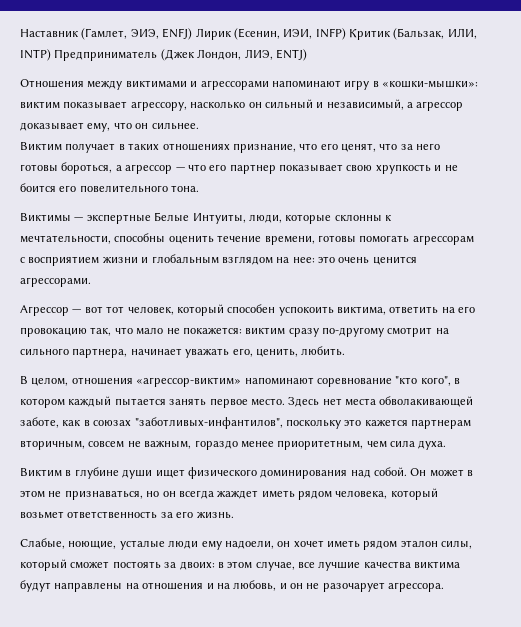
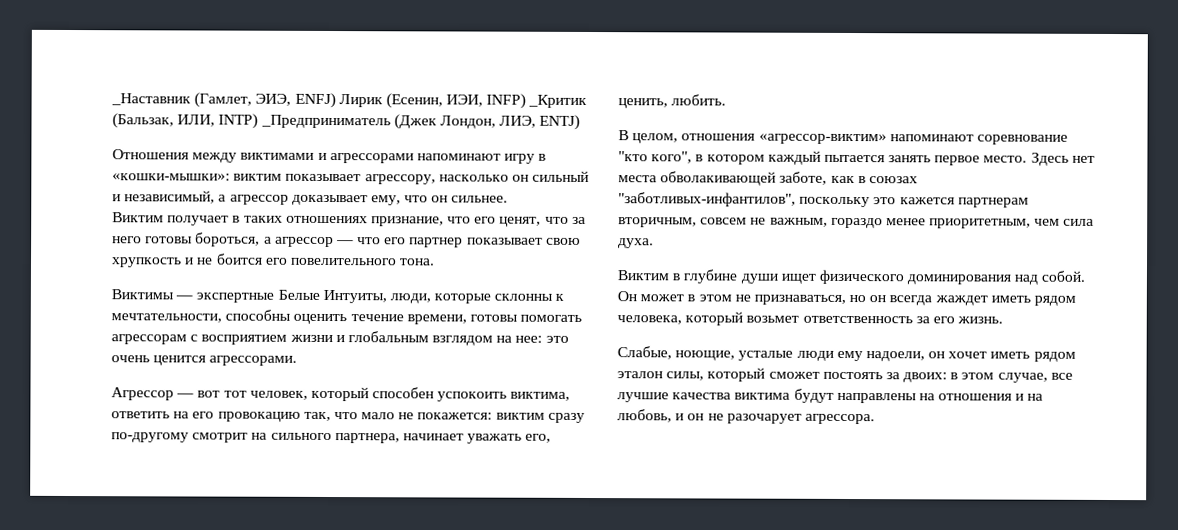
- Наставник (Гамлет, ЭИЭ, ENFJ) Лирик (Есенин, ИЭИ, INFP) Критик (Бальзак, ИЛИ, INTP) Предприниматель (Джек Лондон, ЛИЭ, ENTJ)
+ _Наставник (Гамлет, ЭИЭ, ENFJ) Лирик (Есенин, ИЭИ, INFP) _Критик (Бальзак, ИЛИ, INTP) _Предприниматель (Джек Лондон, ЛИЭ, ENTJ)

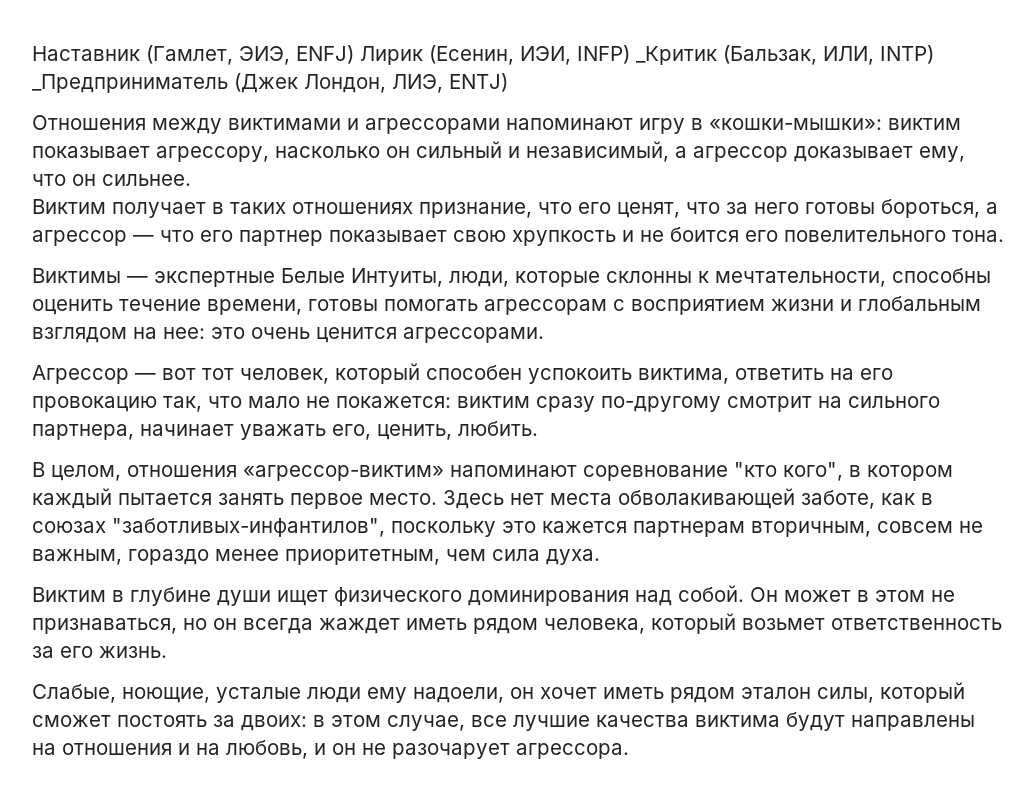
- _Наставник (Гамлет, ЭИЭ, ENFJ) Лирик (Есенин, ИЭИ, INFP) _Критик (Бальзак, ИЛИ, INTP) _Предприниматель (Джек Лондон, ЛИЭ, ENTJ)
+ Наставник (Гамлет, ЭИЭ, ENFJ) Лирик (Есенин, ИЭИ, INFP) _Критик (Бальзак, ИЛИ, INTP) _Предприниматель (Джек Лондон, ЛИЭ, ENTJ)

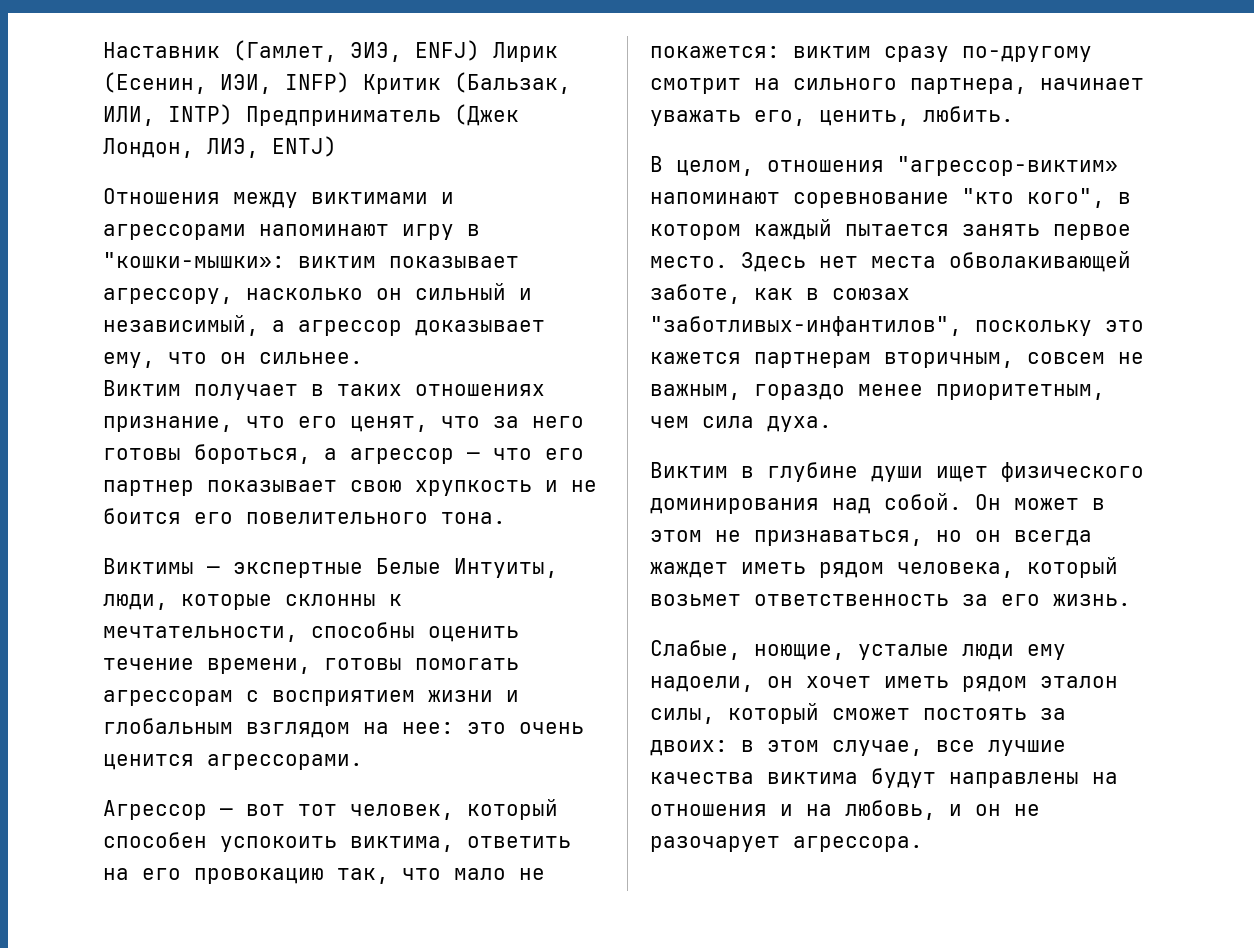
- Наставник (Гамлет, ЭИЭ, ENFJ) Лирик (Есенин, ИЭИ, INFP) _Критик (Бальзак, ИЛИ, INTP) _Предприниматель (Джек Лондон, ЛИЭ, ENTJ)
+ Наставник (Гамлет, ЭИЭ, ENFJ) Лирик (Есенин, ИЭИ, INFP) Критик (Бальзак, ИЛИ, INTP) Предприниматель (Джек Лондон, ЛИЭ, ENTJ)
- Отношения между виктимами и агрессорами напоминают игру в «кошки-мышки»: виктим показывает агрессору, насколько он сильный и независимый, а агрессор доказывает ему, что он сильнее.
+ Отношения между виктимами и агрессорами напоминают игру в "кошки-мышки»: виктим показывает агрессору, насколько он сильный и независимый, а агрессор доказывает ему, что он сильнее.
- В целом, отношения «агрессор-виктим» напоминают соревнование "кто кого", в котором каждый пытается занять первое место.
+ В целом, отношения "агрессор-виктим» напоминают соревнование "кто кого", в котором каждый пытается занять первое место.

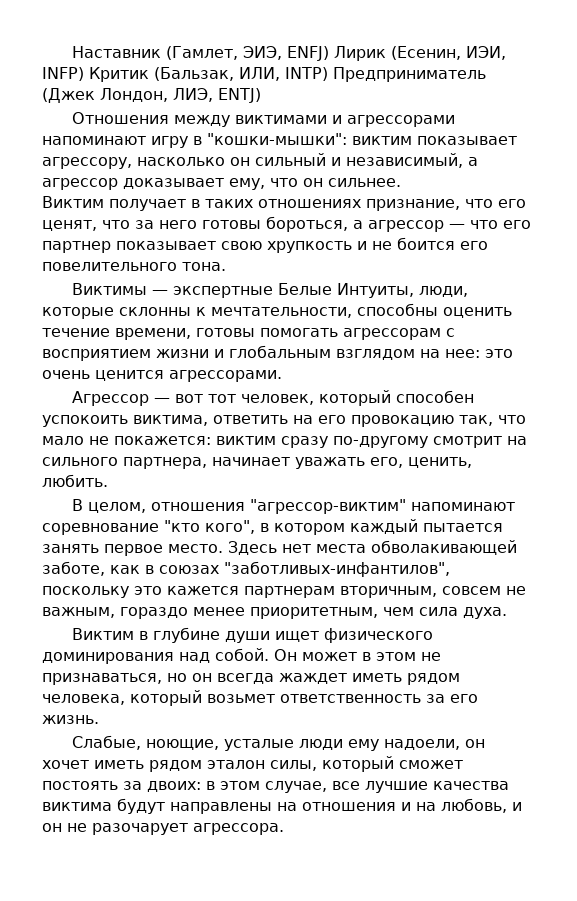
- Отношения между виктимами и агрессорами напоминают игру в "кошки-мышки»: виктим показывает агрессору, насколько он сильный и независимый, а агрессор доказывает ему, что он сильнее.
+ Отношения между виктимами и агрессорами напоминают игру в "кошки-мышки": виктим показывает агрессору, насколько он сильный и независимый, а агрессор доказывает ему, что он сильнее.
- В целом, отношения "агрессор-виктим» напоминают соревнование "кто кого", в котором каждый пытается занять первое место.
+ В целом, отношения "агрессор-виктим" напоминают соревнование "кто кого", в котором каждый пытается занять первое место.

